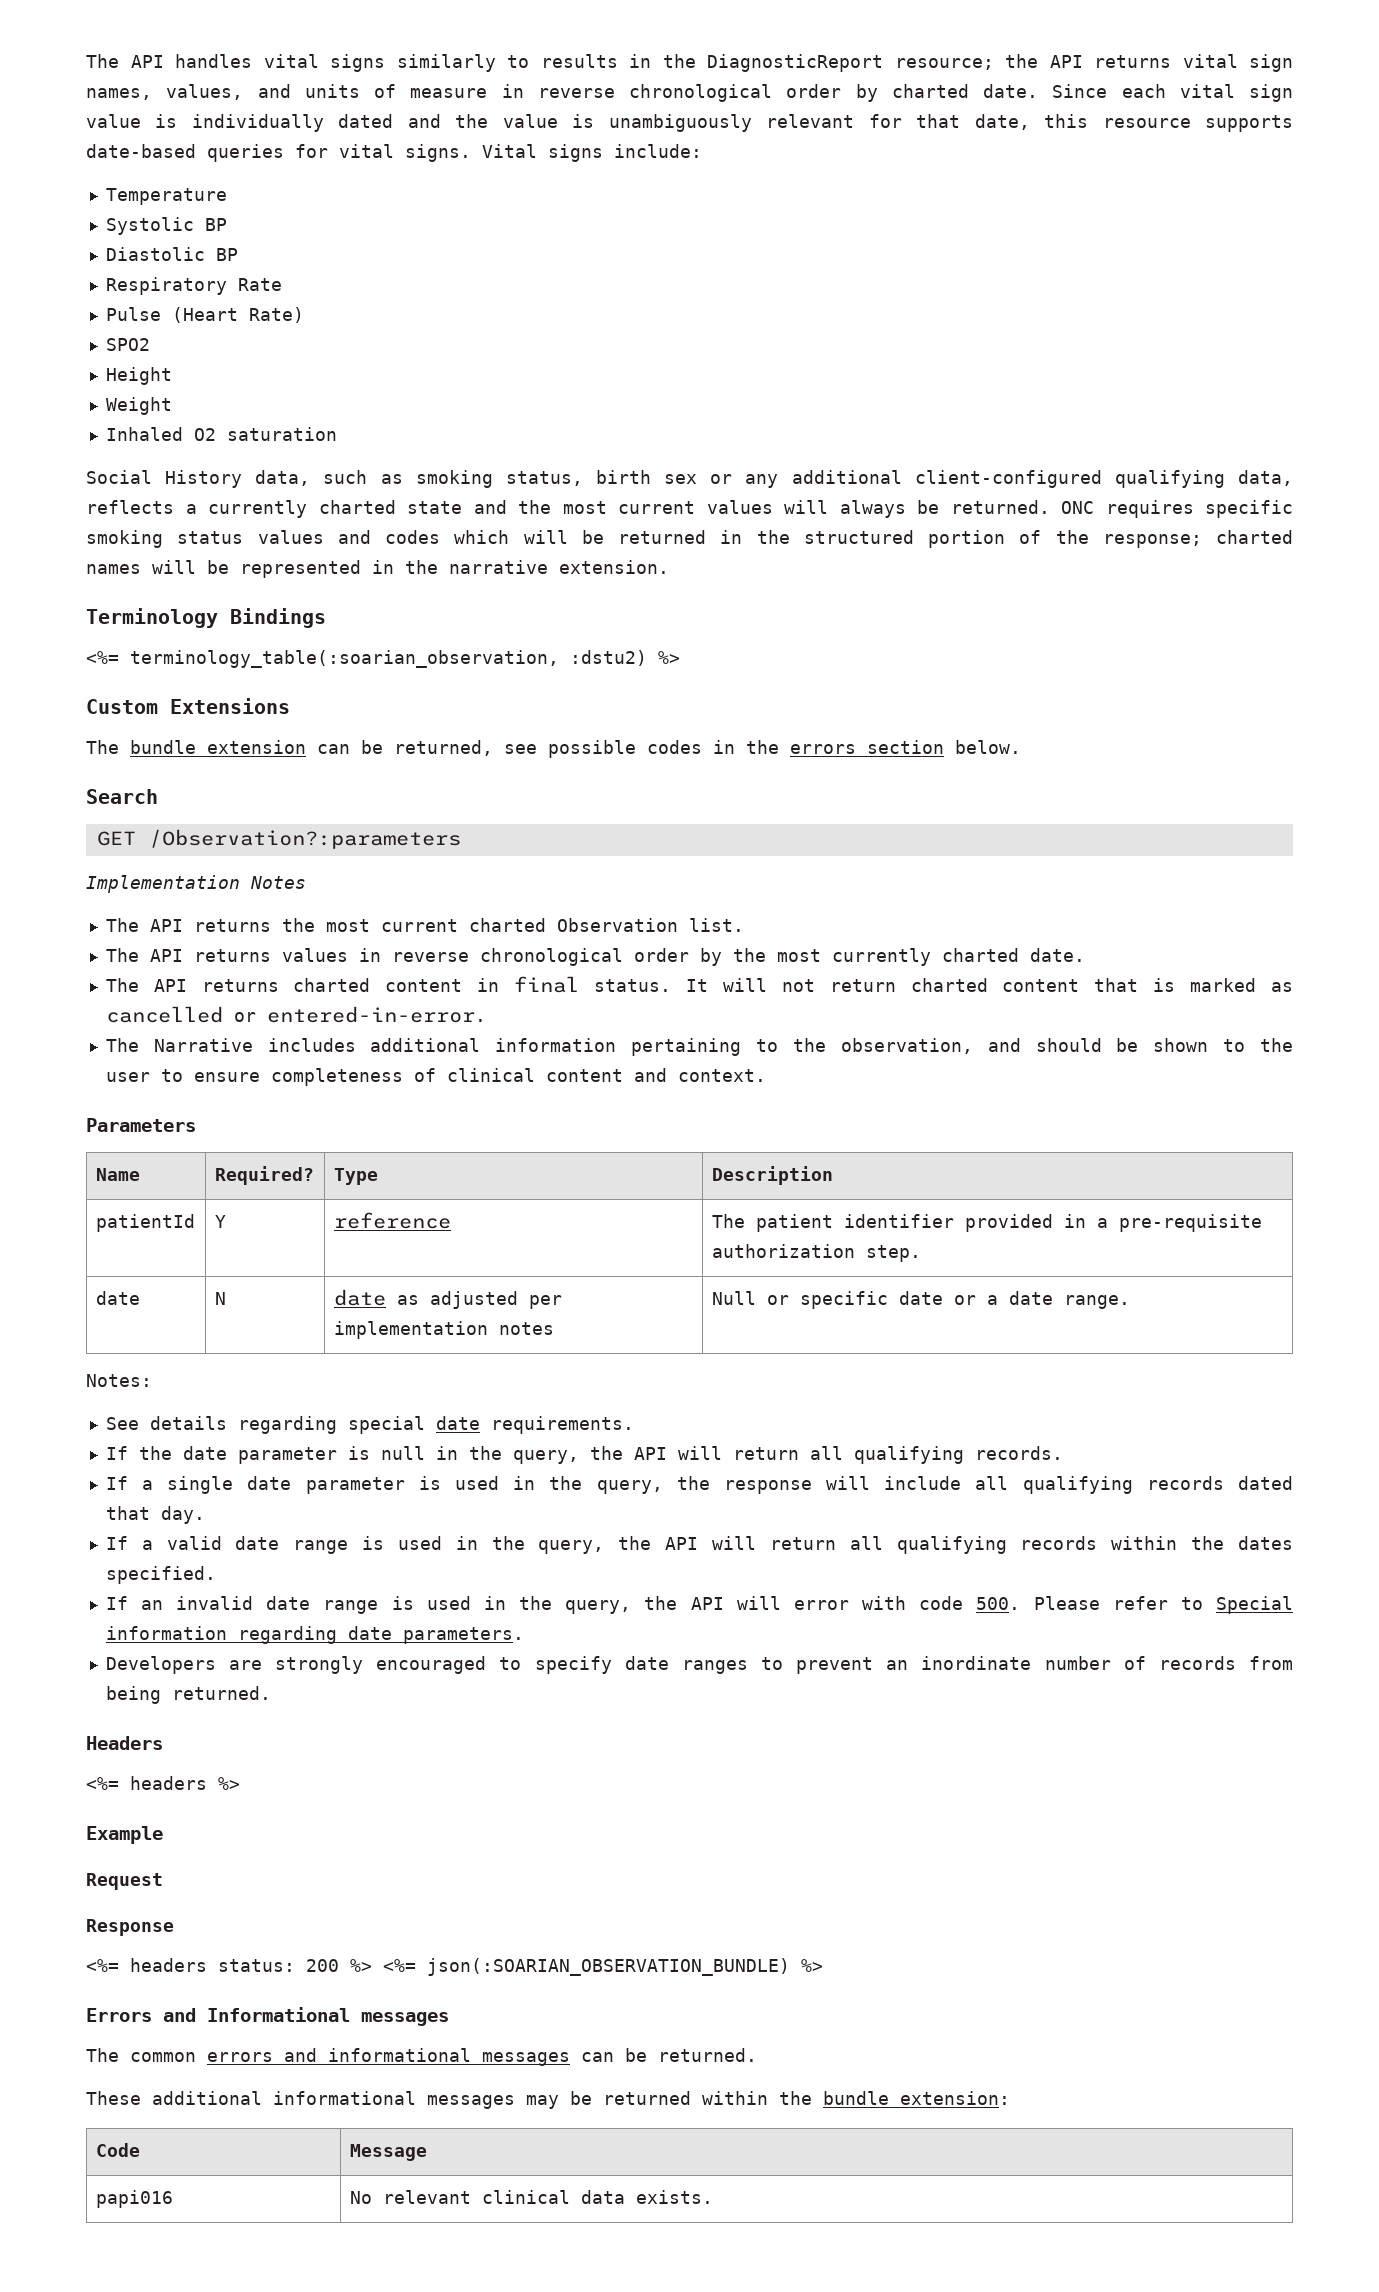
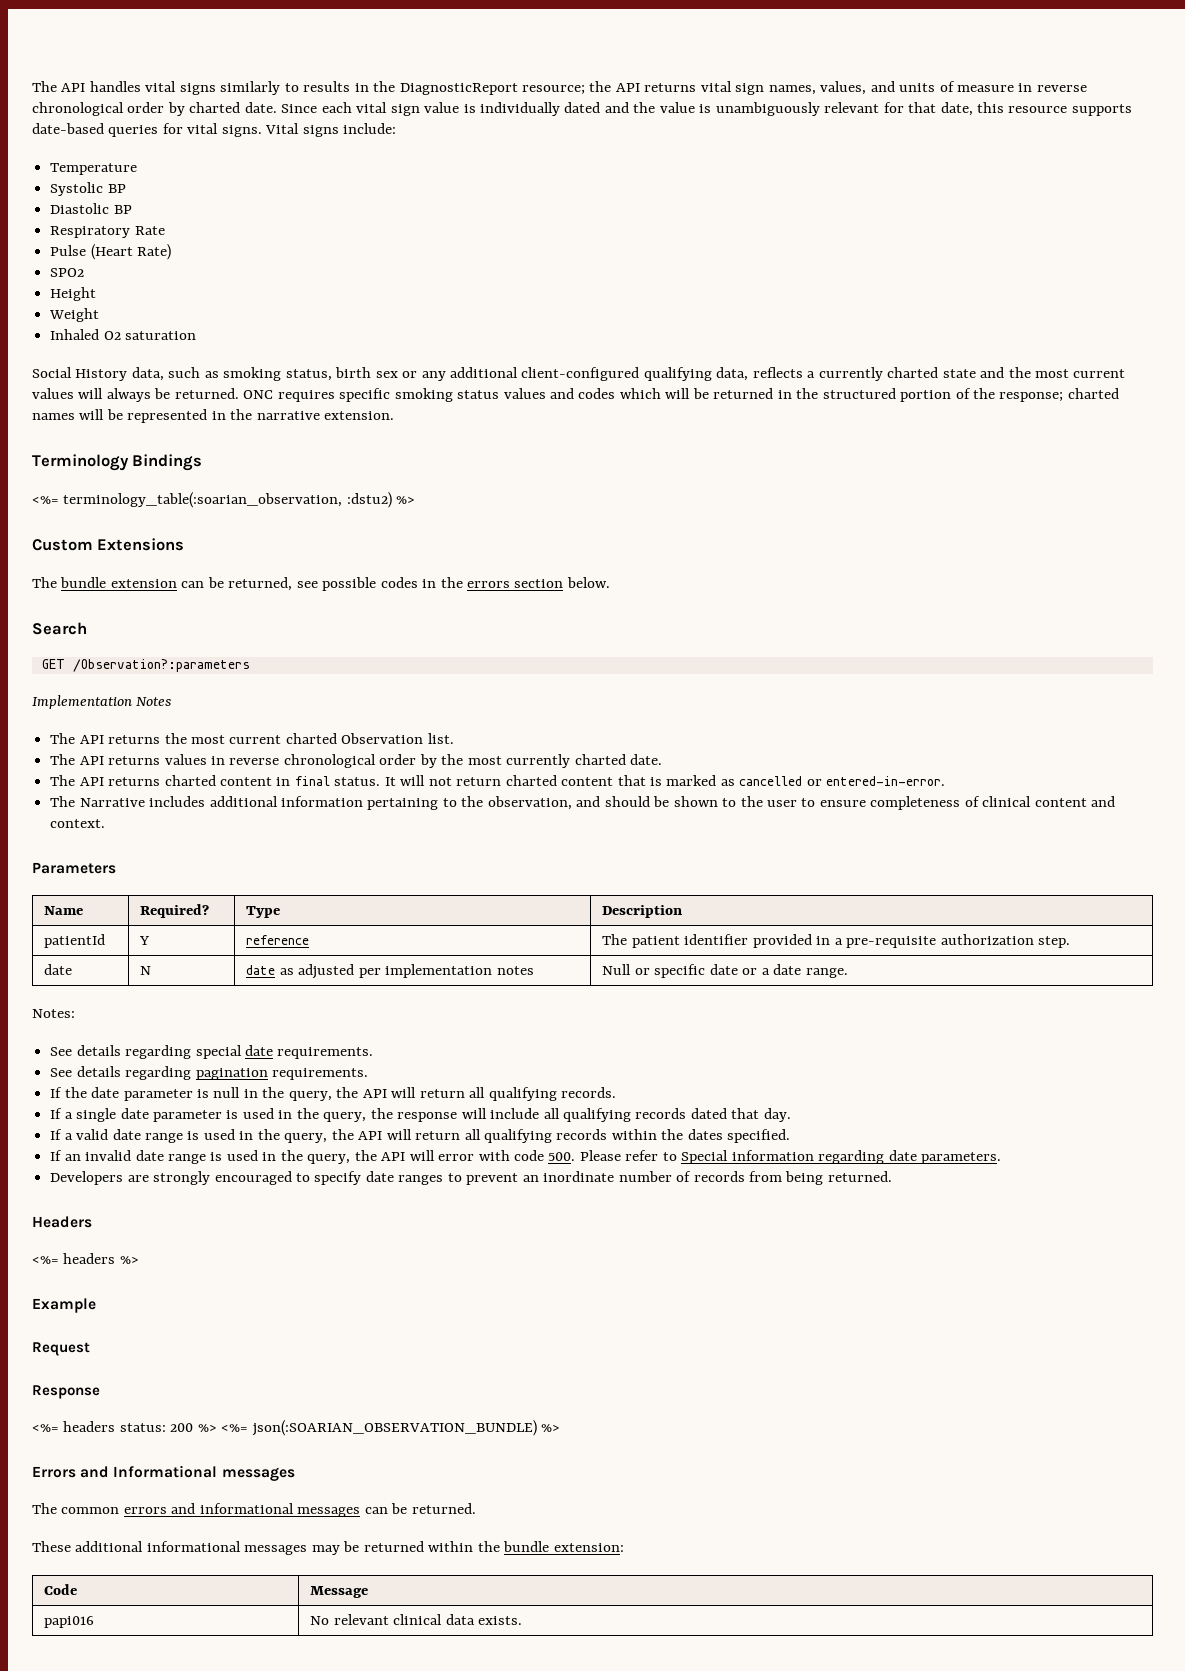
+ See details regarding pagination requirements.

